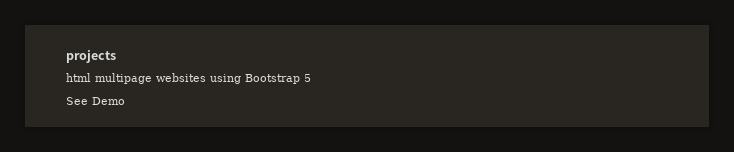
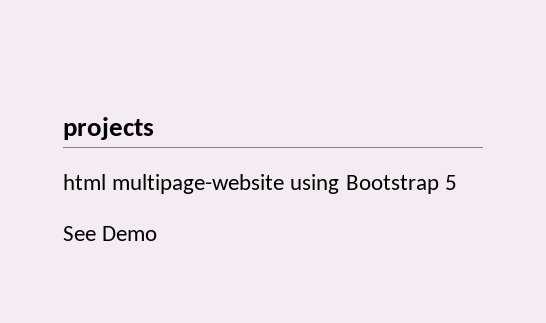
- html multipage websites using Bootstrap 5
+ html multipage-website using Bootstrap 5

